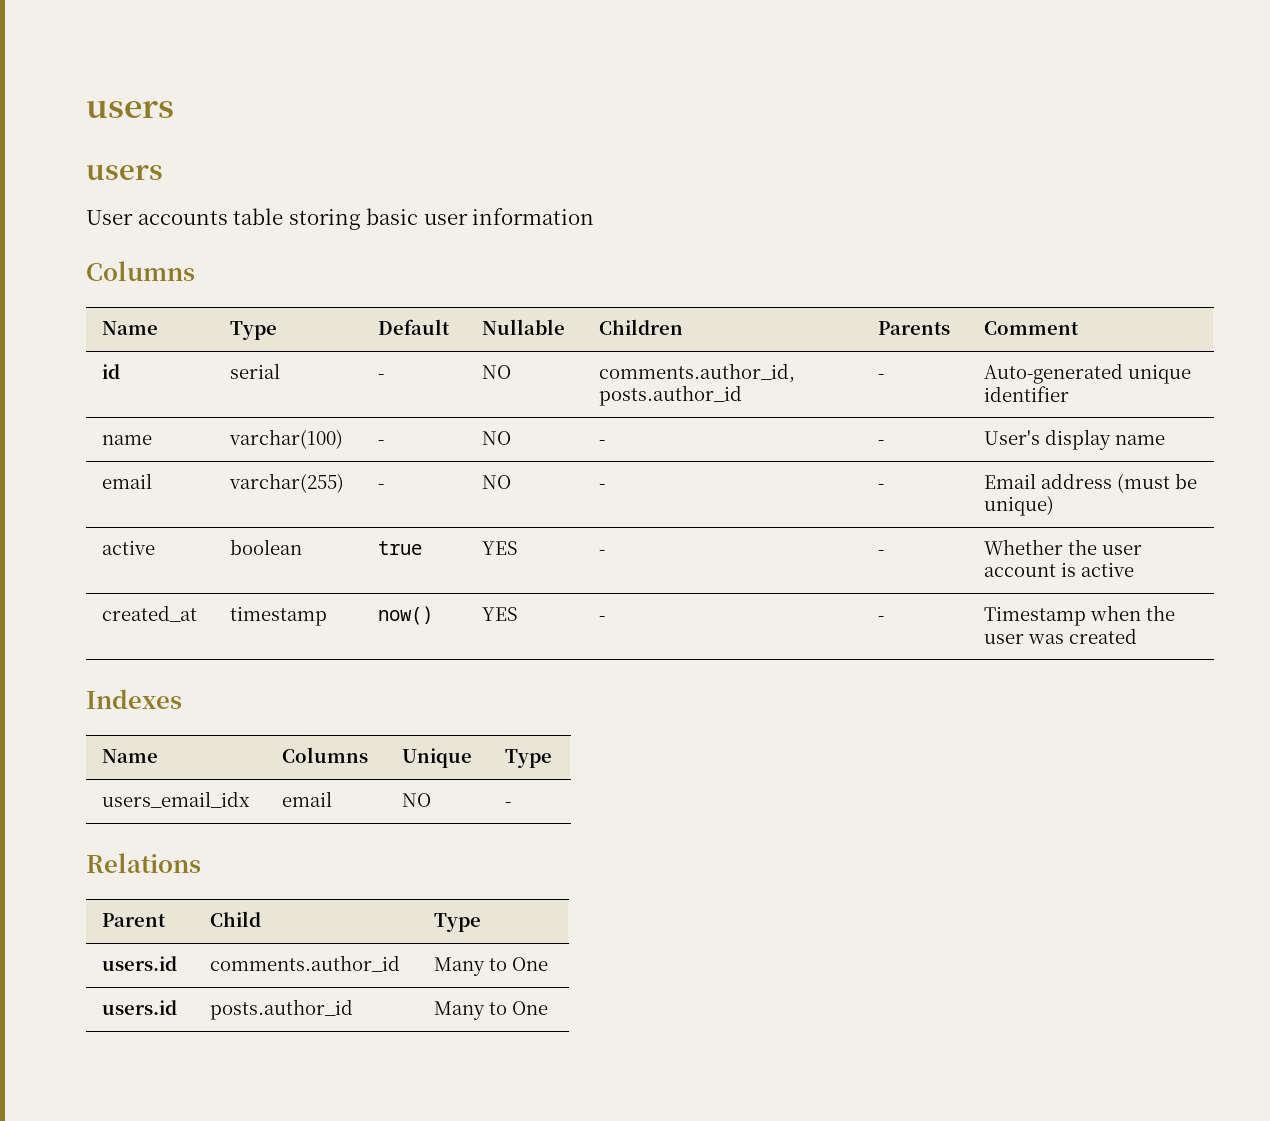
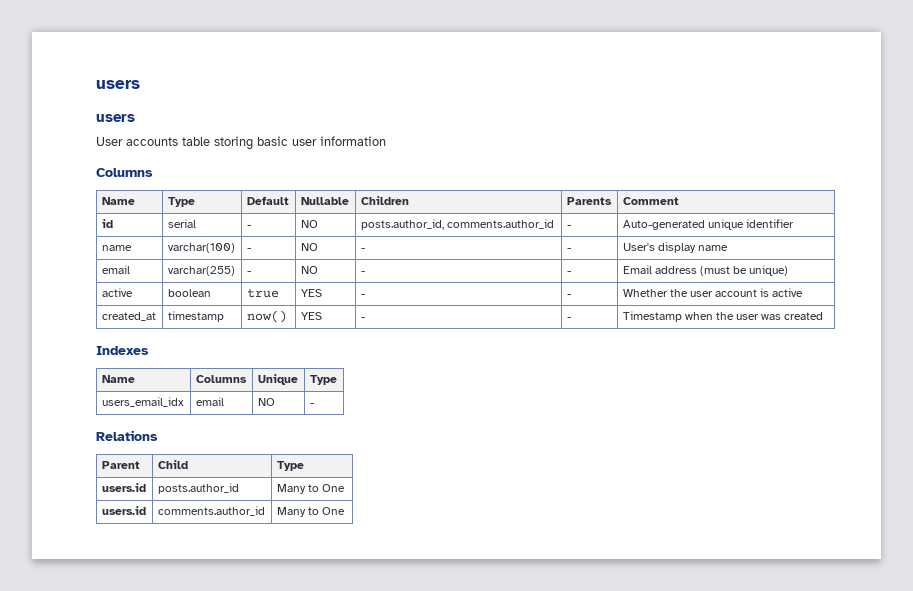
- id | serial | - | NO | comments.author_id, posts.author_id | - | Auto-generated unique identifier
+ id | serial | - | NO | posts.author_id, comments.author_id | - | Auto-generated unique identifier
- users.id | comments.author_id | Many to One
+ users.id | posts.author_id | Many to One
- users.id | posts.author_id | Many to One
+ users.id | comments.author_id | Many to One

